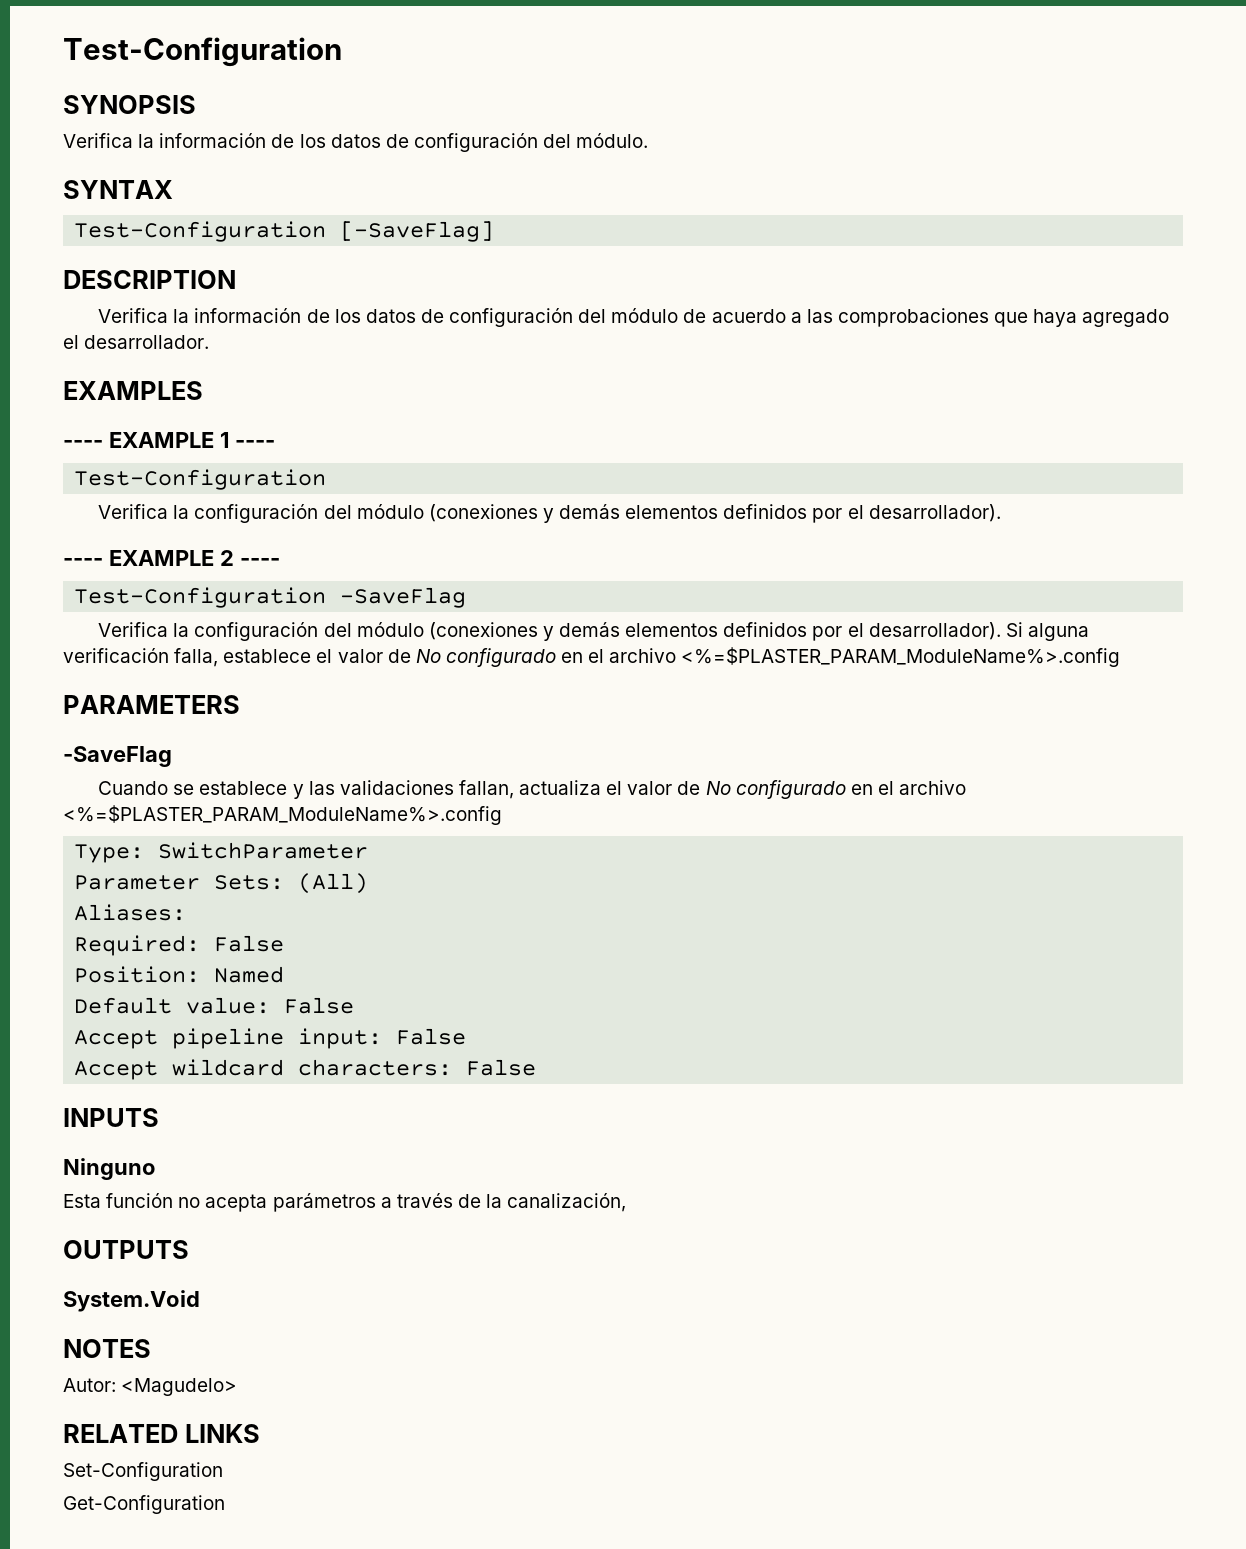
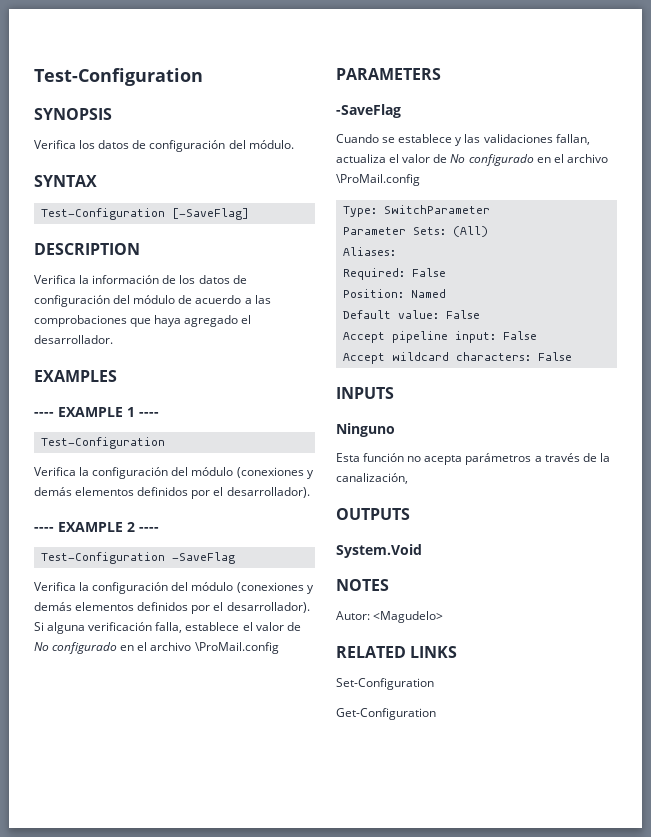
- Verifica la información de los datos de configuración del módulo.
+ Verifica los datos de configuración del módulo.
- Si alguna verificación falla, establece el valor de No configurado en el archivo <%=$PLASTER_PARAM_ModuleName%>.config
+ Si alguna verificación falla, establece el valor de No configurado en el archivo \ProMail.config
- Cuando se establece y las validaciones fallan, actualiza el valor de No configurado en el archivo <%=$PLASTER_PARAM_ModuleName%>.config
+ Cuando se establece y las validaciones fallan, actualiza el valor de No configurado en el archivo \ProMail.config

